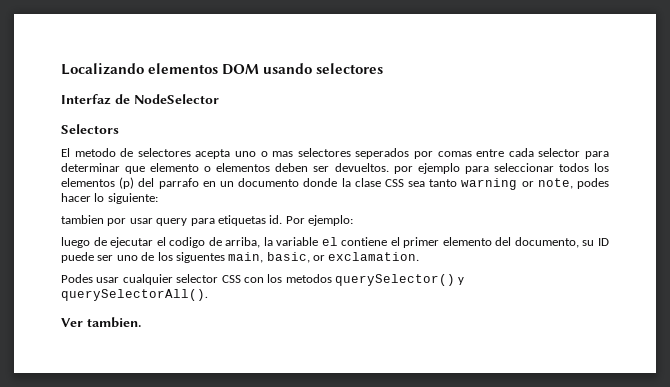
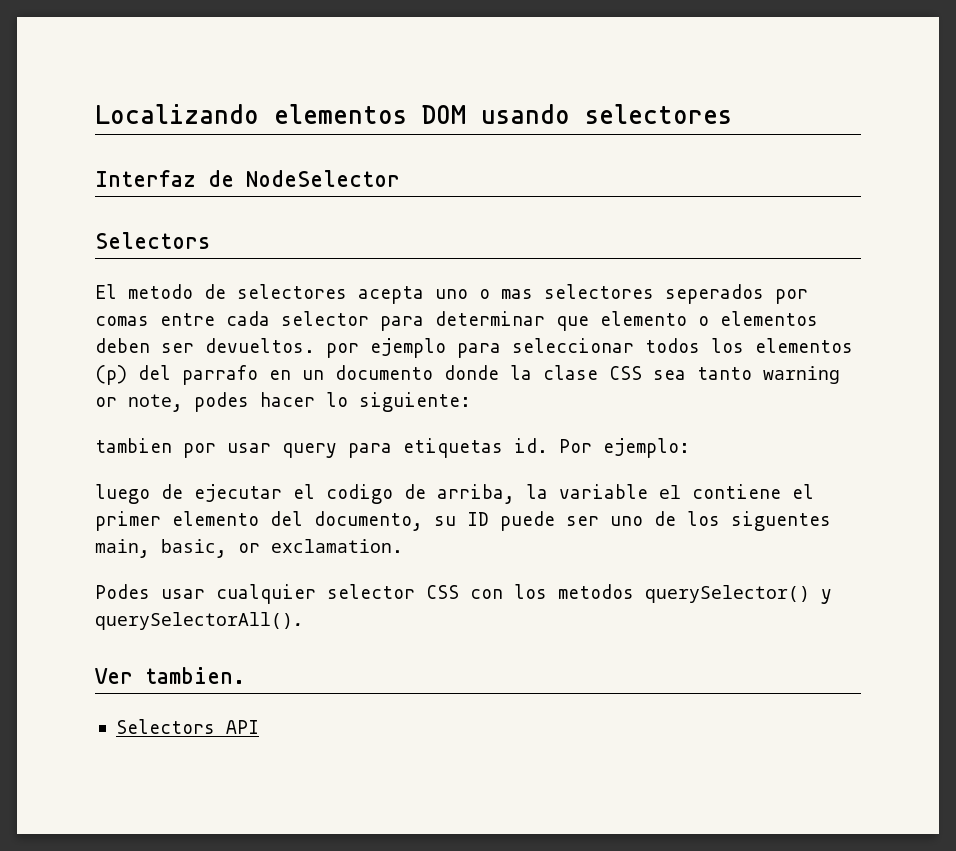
+ Selectors API

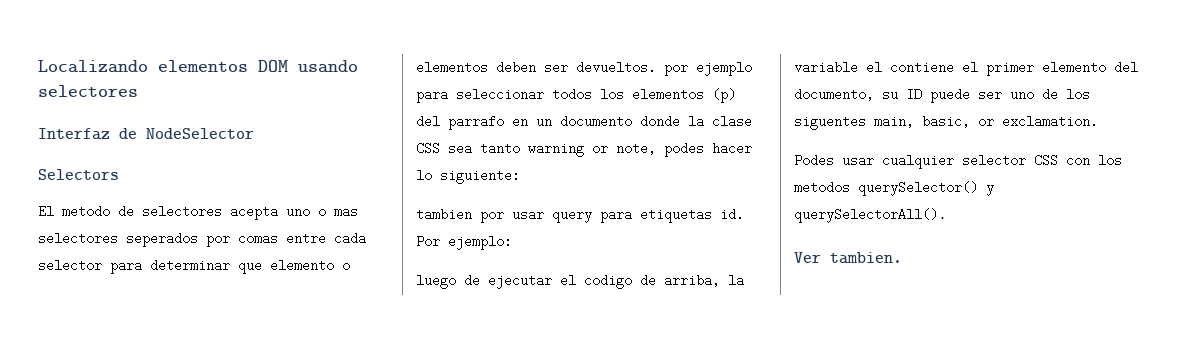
- Selectors API

